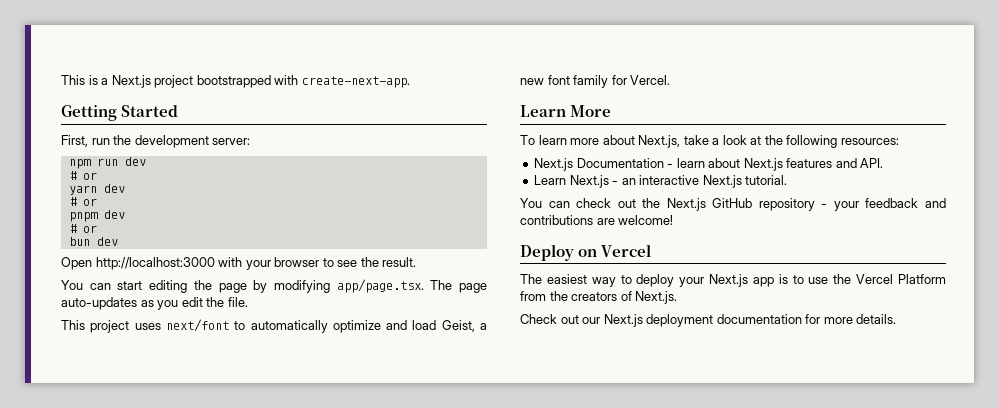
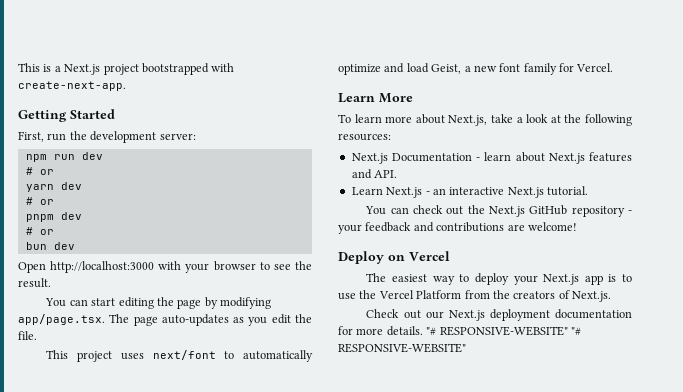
+ "# RESPONSIVE-WEBSITE" "# RESPONSIVE-WEBSITE"

